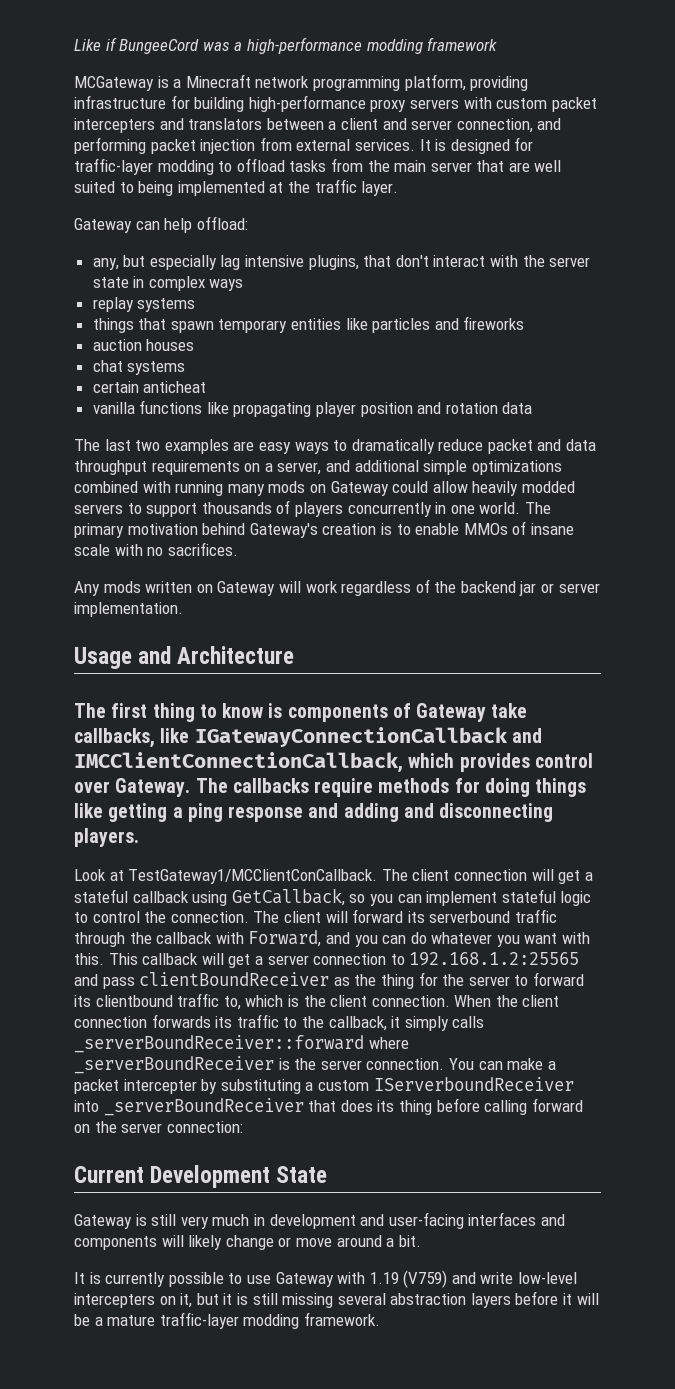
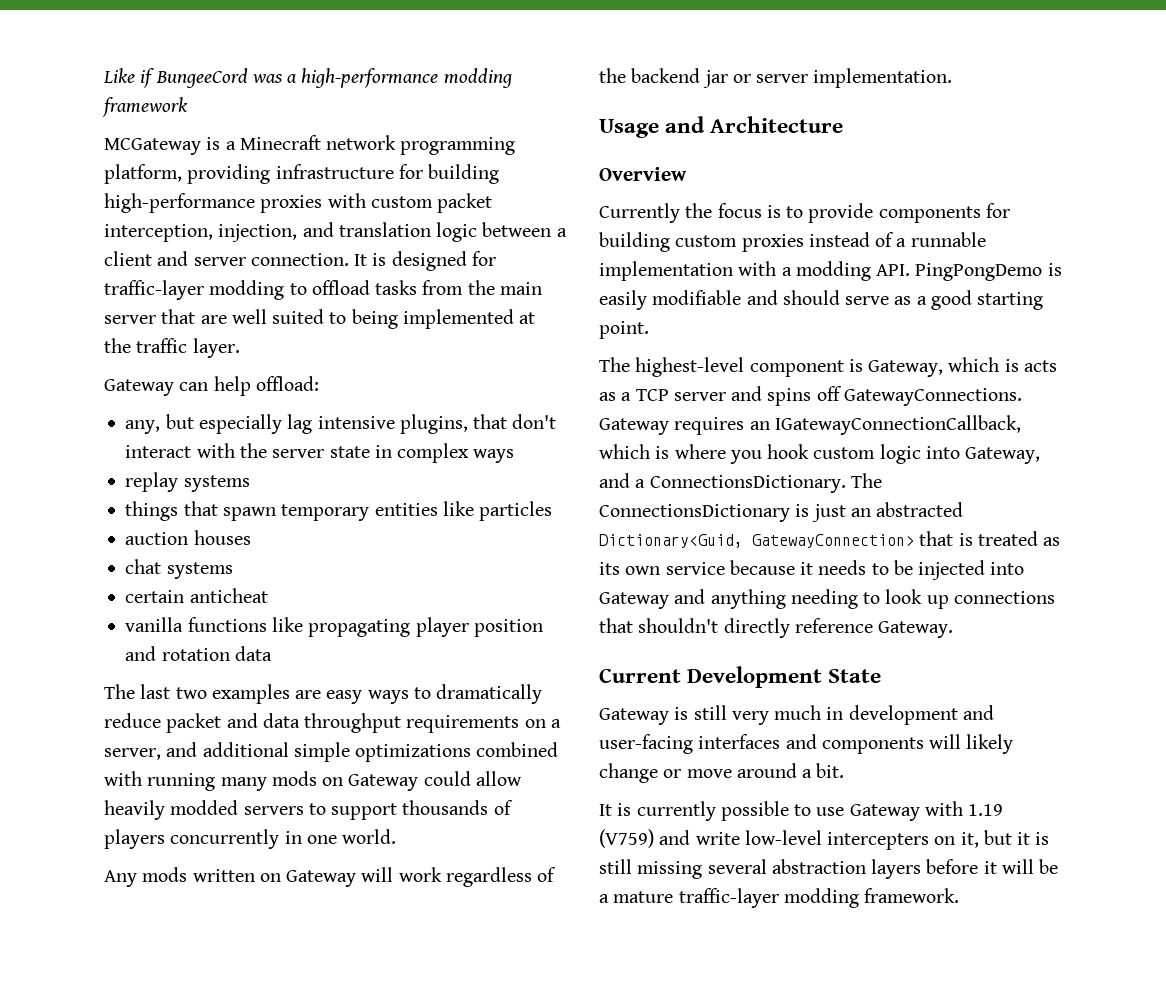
- MCGateway is a Minecraft network programming platform, providing infrastructure for building high-performance proxy servers with custom packet intercepters and translators between a client and server connection, and performing packet injection from external services.
+ MCGateway is a Minecraft network programming platform, providing infrastructure for building high-performance proxies with custom packet interception, injection, and translation logic between a client and server connection.
- things that spawn temporary entities like particles and fireworks
+ things that spawn temporary entities like particles
- The primary motivation behind Gateway's creation is to enable MMOs of insane scale with no sacrifices.
- The first thing to know is components of Gateway take callbacks, like IGatewayConnectionCallback and IMCClientConnectionCallback, which provides control over Gateway. The callbacks require methods for doing things like getting a ping response and adding and disconnecting players.
- Look at TestGateway1/MCClientConCallback. The client connection will get a stateful callback using GetCallback, so you can implement stateful logic to control the connection. The client will forward its serverbound traffic through the callback with Forward, and you can do whatever you want with this. This callback will get a server connection to 192.168.1.2:25565 and pass clientBoundReceiver as the thing for the server to forward its clientbound traffic to, which is the client connection. When the client connection forwards its traffic to the callback, it simply calls _serverBoundReceiver::forward where _serverBoundReceiver is the server connection. You can make a packet intercepter by substituting a custom IServerboundReceiver into _serverBoundReceiver that does its thing before calling forward on the server connection:
+ Overview
+ Currently the focus is to provide components for building custom proxies instead of a runnable implementation with a modding API. PingPongDemo is easily modifiable and should serve as a good starting point.
+ The highest-level component is Gateway, which is acts as a TCP server and spins off GatewayConnections. Gateway requires an IGatewayConnectionCallback, which is where you hook custom logic into Gateway, and a ConnectionsDictionary. The ConnectionsDictionary is just an abstracted Dictionary<Guid, GatewayConnection> that is treated as its own service because it needs to be injected into Gateway and anything needing to look up connections that shouldn't directly reference Gateway.

